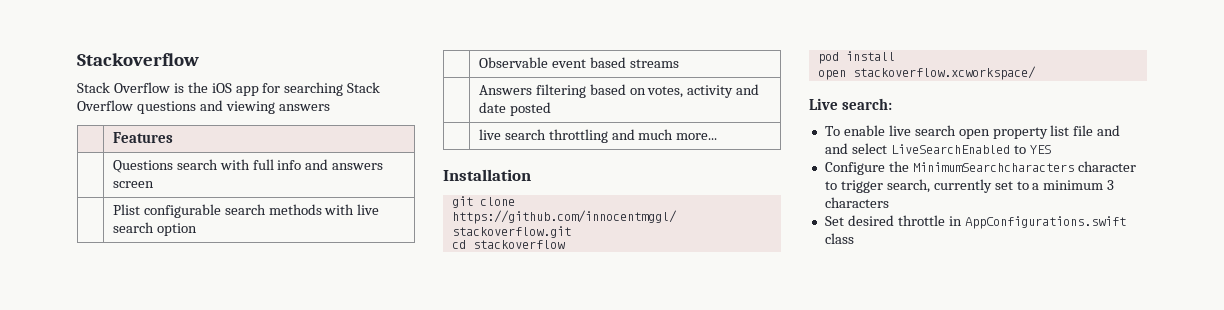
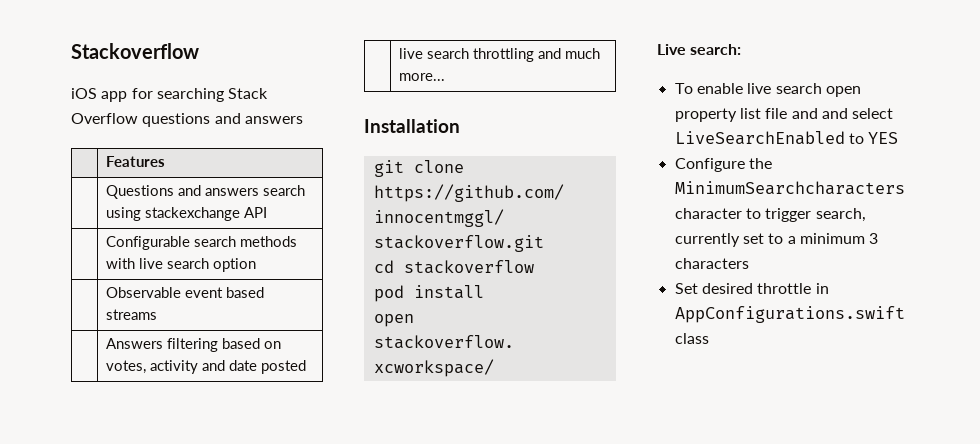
- Stack Overflow is the iOS app for searching Stack Overflow questions and viewing answers
+ iOS app for searching Stack Overflow questions and answers
- | Questions search with full info and answers screen
- | Plist configurable search methods with live search option
+ | Questions and answers search using stackexchange API
+ | Configurable search methods with live search option

